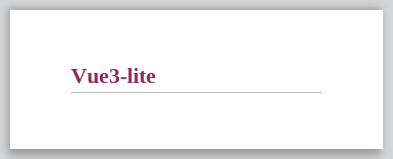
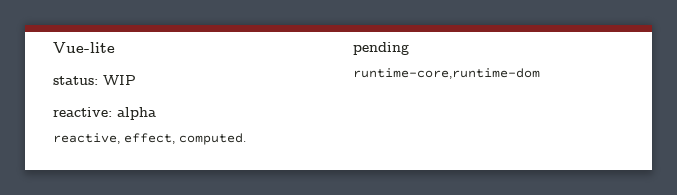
- Vue3-lite
+ Vue-lite
+ status: WIP
+ reactive: alpha
+ reactive, effect, computed.
+ pending
+ runtime-core,runtime-dom

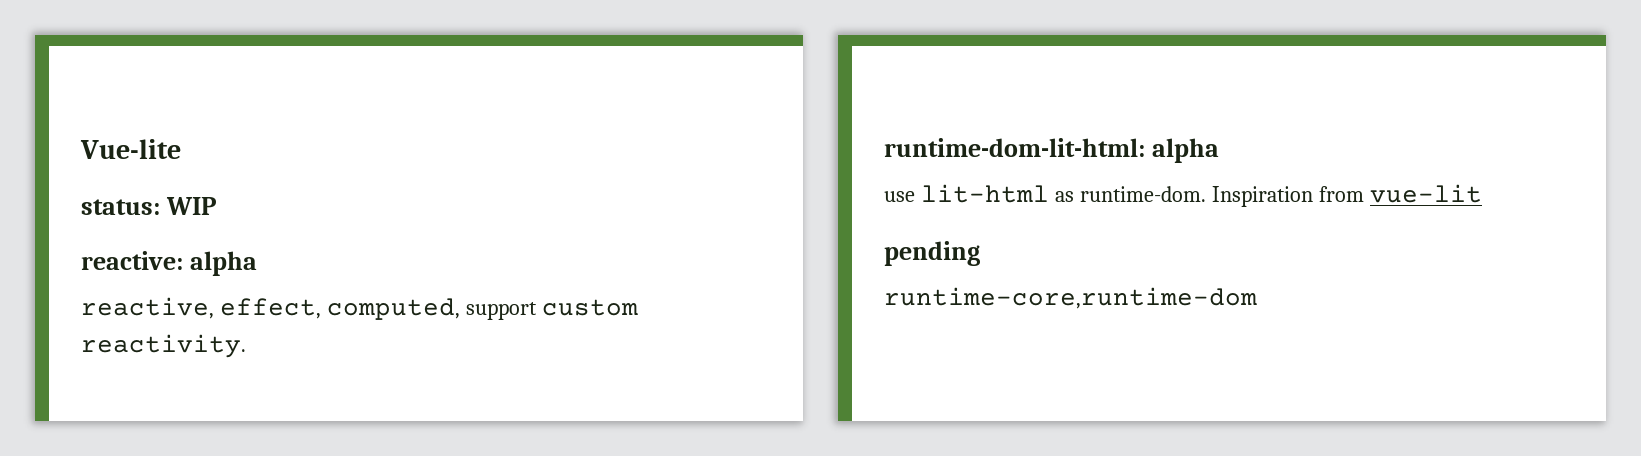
- reactive, effect, computed.
+ reactive, effect, computed, support custom reactivity.
+ runtime-dom-lit-html: alpha
+ use lit-html as runtime-dom. Inspiration from vue-lit

